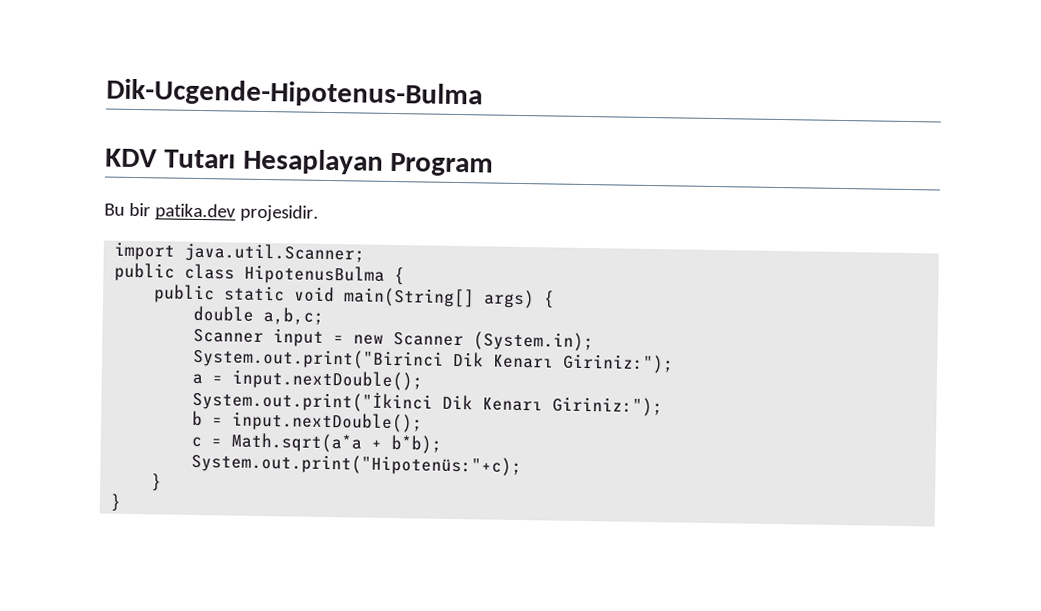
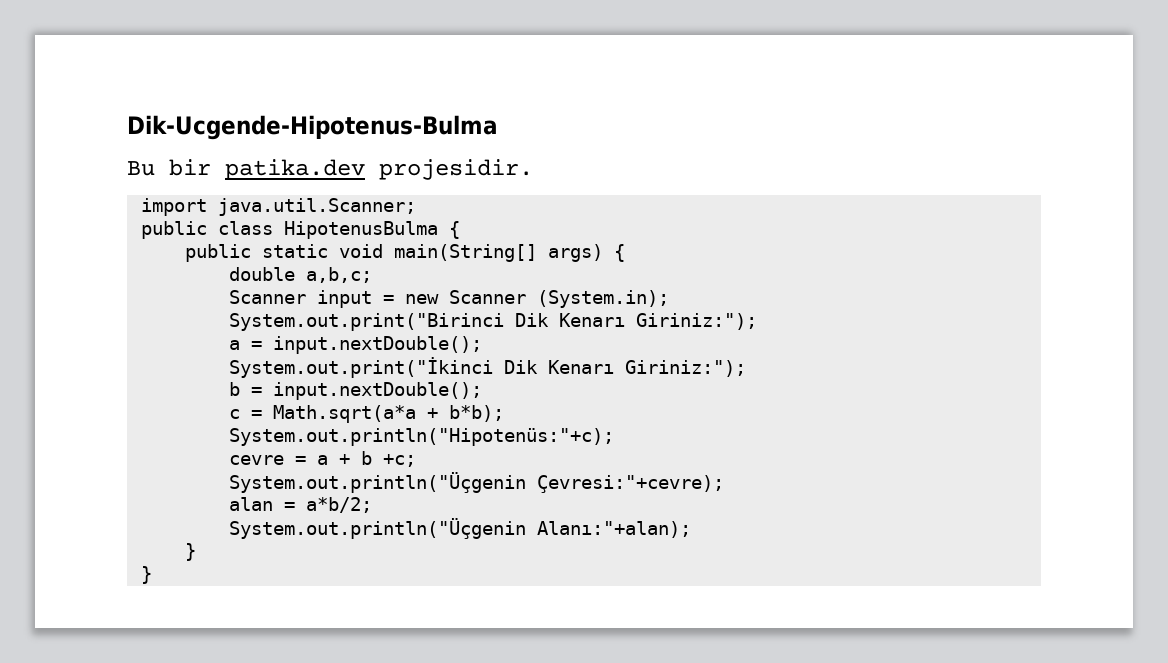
- KDV Tutarı Hesaplayan Program
- System.out.print("Hipotenüs:"+c);
+ System.out.println("Hipotenüs:"+c);
+ cevre = a + b +c;
+ System.out.println("Üçgenin Çevresi:"+cevre);
+ alan = a*b/2;
+ System.out.println("Üçgenin Alanı:"+alan);

